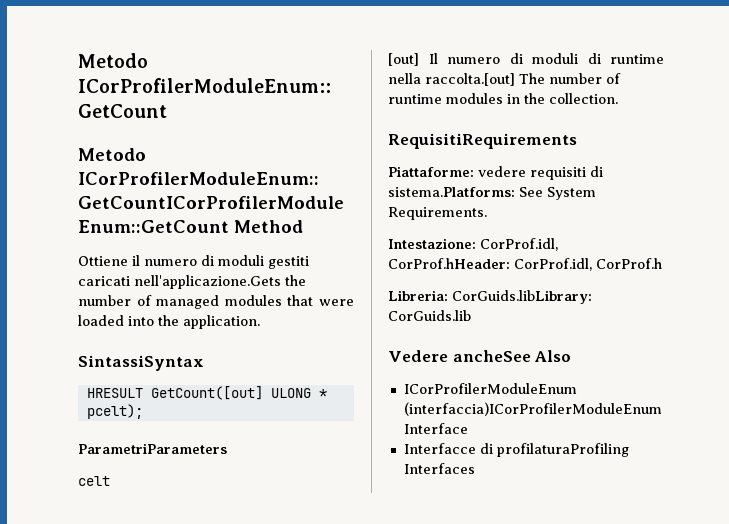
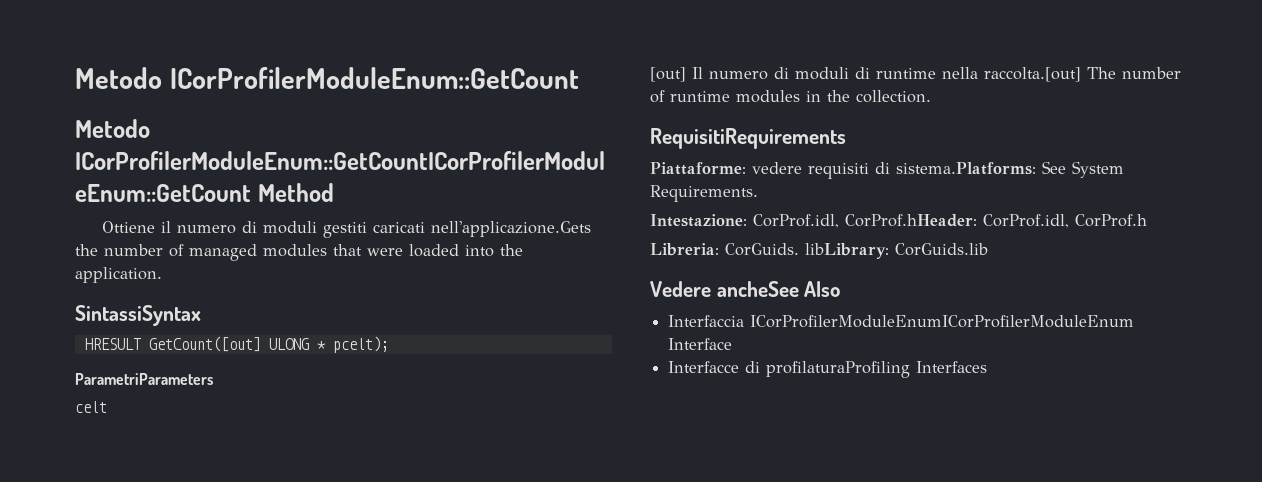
- Libreria: CorGuids.libLibrary: CorGuids.lib
+ Libreria: CorGuids. libLibrary: CorGuids.lib
- ICorProfilerModuleEnum (interfaccia)ICorProfilerModuleEnum Interface
+ Interfaccia ICorProfilerModuleEnumICorProfilerModuleEnum Interface

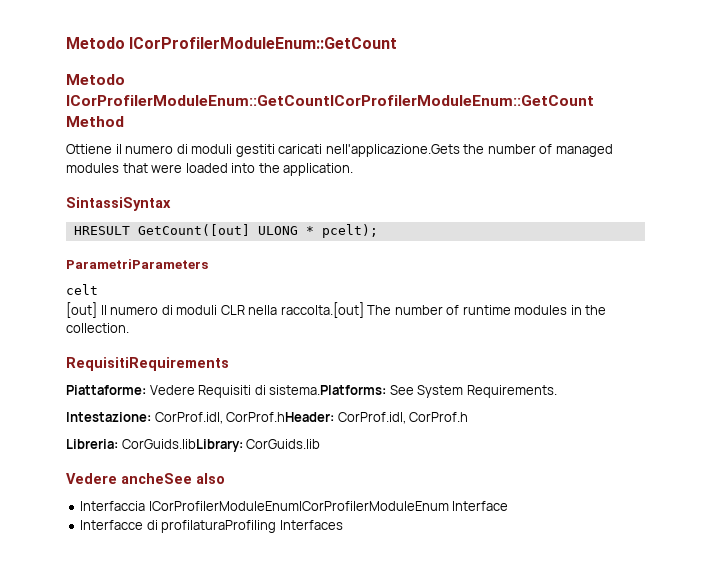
- [out] Il numero di moduli di runtime nella raccolta.[out] The number of runtime modules in the collection.
+ [out] Il numero di moduli CLR nella raccolta.[out] The number of runtime modules in the collection.
- Piattaforme: vedere requisiti di sistema.Platforms: See System Requirements.
+ Piattaforme: Vedere Requisiti di sistema.Platforms: See System Requirements.
- Libreria: CorGuids. libLibrary: CorGuids.lib
+ Libreria: CorGuids.libLibrary: CorGuids.lib
- Vedere ancheSee Also
+ Vedere ancheSee also

